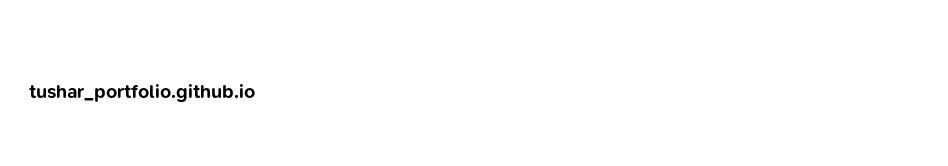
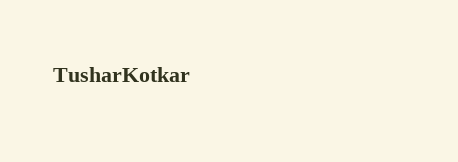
- tushar_portfolio.github.io
+ TusharKotkar

